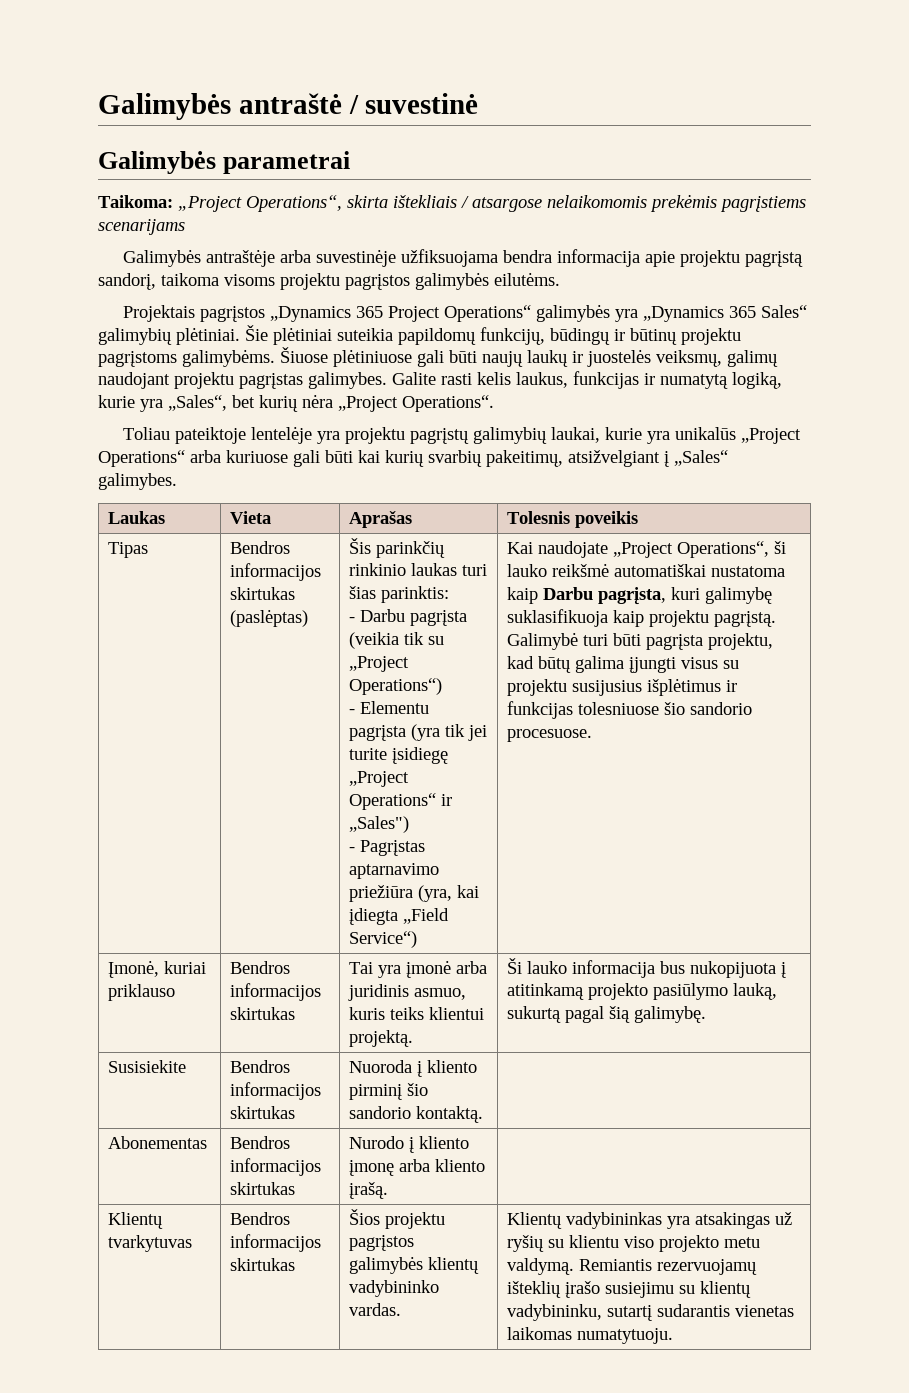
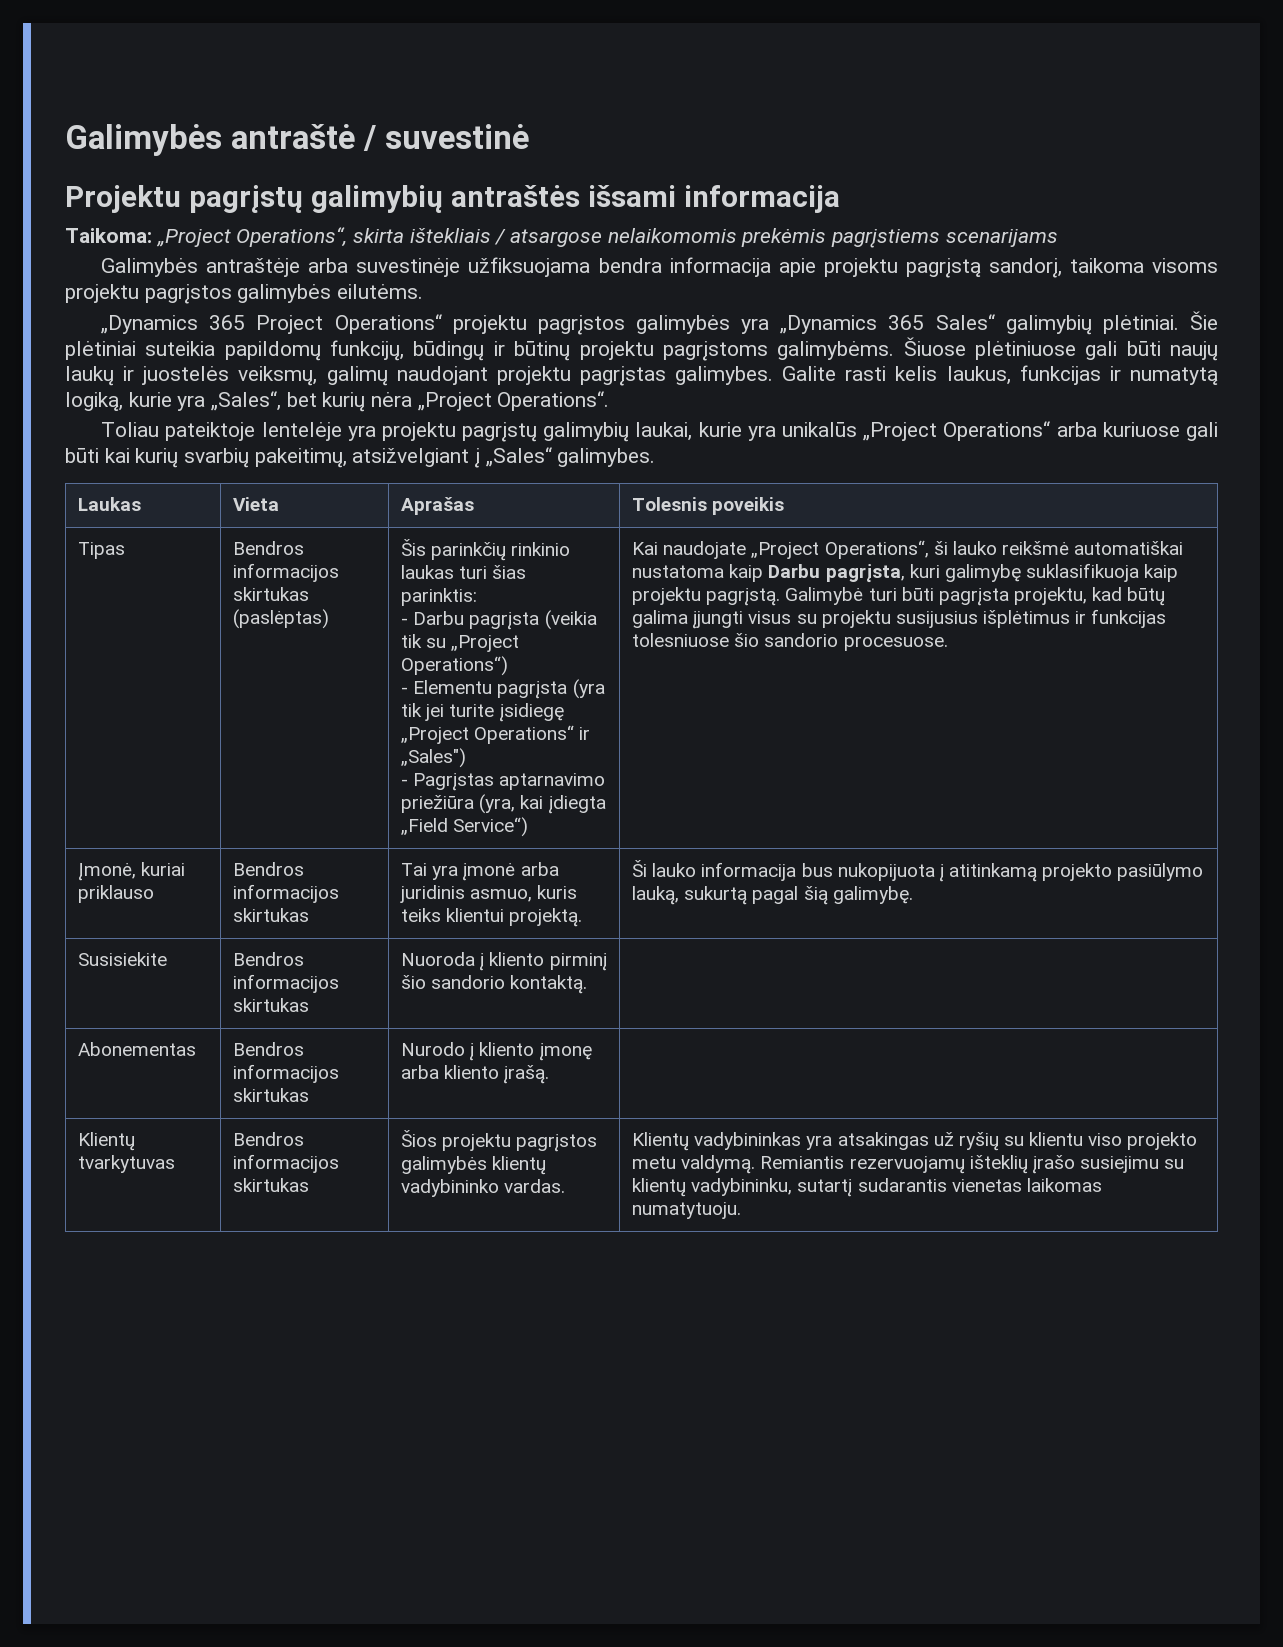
- Galimybės parametrai
+ Projektu pagrįstų galimybių antraštės išsami informacija
- Projektais pagrįstos „Dynamics 365 Project Operations“ galimybės yra „Dynamics 365 Sales“ galimybių plėtiniai.
+ „Dynamics 365 Project Operations“ projektu pagrįstos galimybės yra „Dynamics 365 Sales“ galimybių plėtiniai.

